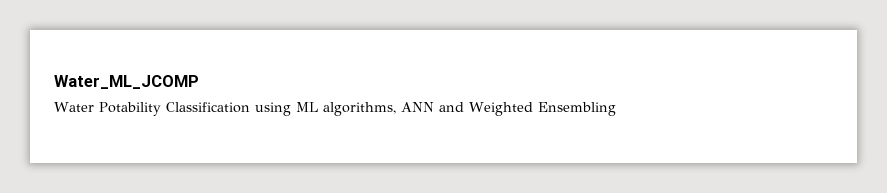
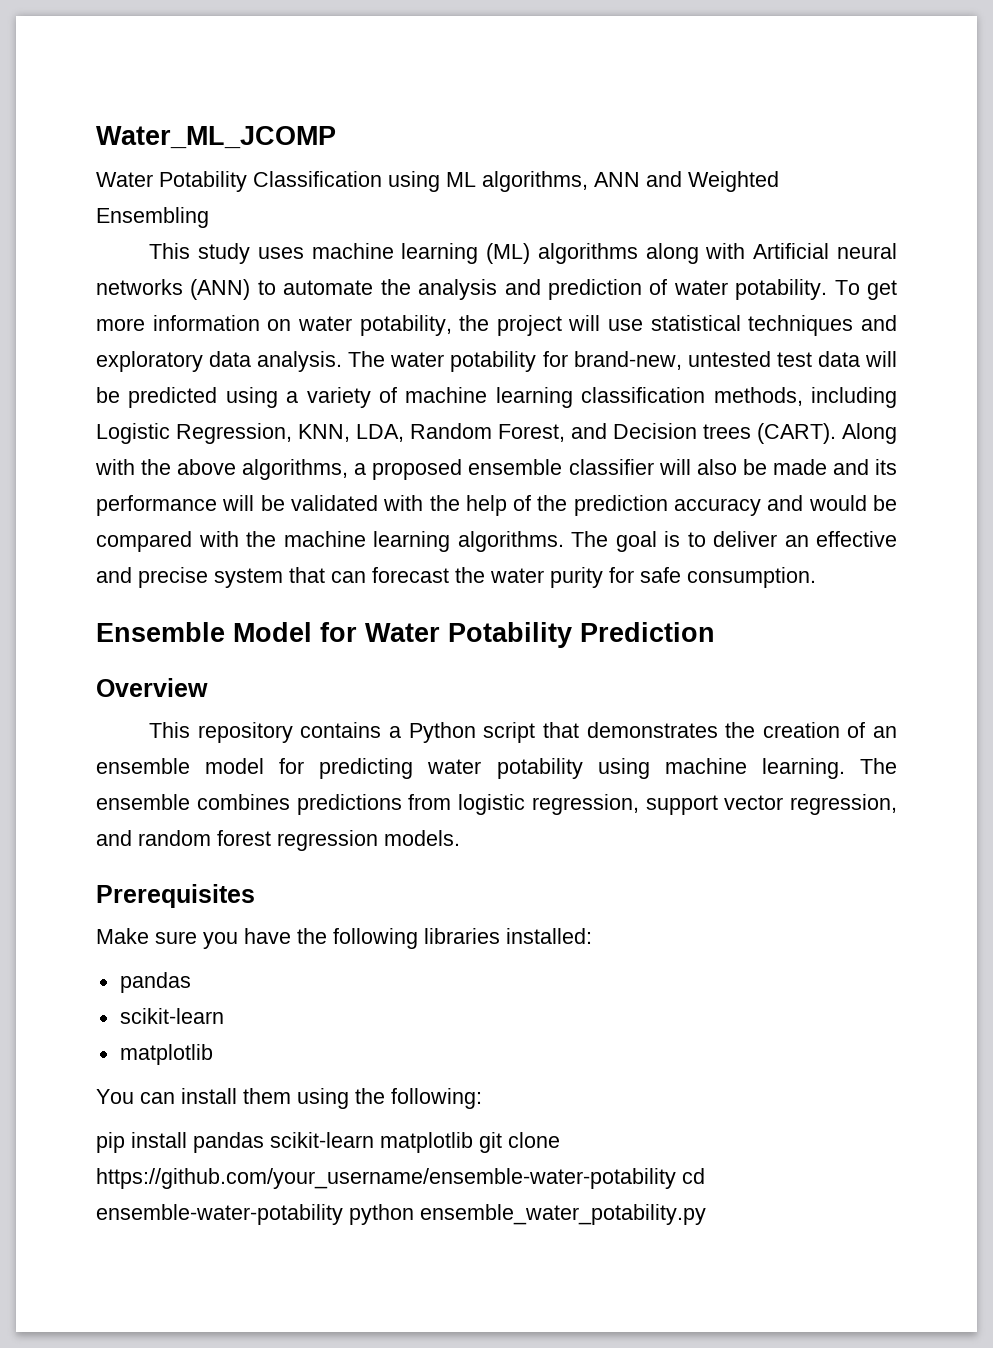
+ This study uses machine learning (ML) algorithms along with Artificial neural networks (ANN) to automate the analysis and prediction of water potability. To get more information on water potability, the project will use statistical techniques and exploratory data analysis. The water potability for brand-new, untested test data will be predicted using a variety of machine learning classification methods, including Logistic Regression, KNN, LDA, Random Forest, and Decision trees (CART). Along with the above algorithms, a proposed ensemble classifier will also be made and its performance will be validated with the help of the prediction accuracy and would be compared with the machine learning algorithms. The goal is to deliver an effective and precise system that can forecast the water purity for safe consumption.
+ Ensemble Model for Water Potability Prediction
+ Overview
+ This repository contains a Python script that demonstrates the creation of an ensemble model for predicting water potability using machine learning. The ensemble combines predictions from logistic regression, support vector regression, and random forest regression models.
+ Prerequisites
+ Make sure you have the following libraries installed:
+ pandas
+ scikit-learn
+ matplotlib
+ You can install them using the following:
+ pip install pandas scikit-learn matplotlib git clone https://github.com/your_username/ensemble-water-potability cd ensemble-water-potability python ensemble_water_potability.py

